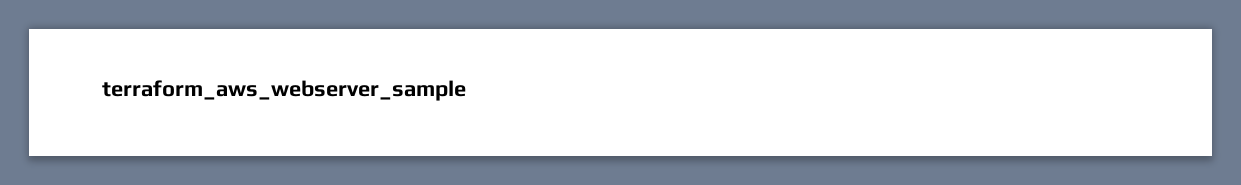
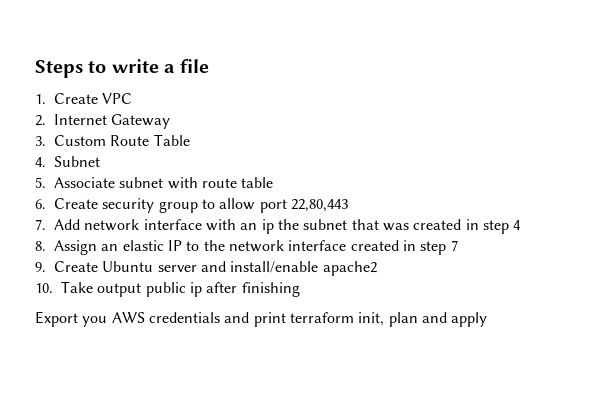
- terraform_aws_webserver_sample
+ Steps to write a file
+ 1. Create VPC
+ 2. Internet Gateway
+ 3. Custom Route Table
+ 4. Subnet
+ 5. Associate subnet with route table
+ 6. Create security group to allow port 22,80,443
+ 7. Add network interface with an ip the subnet that was created in step 4
+ 8. Assign an elastic IP to the network interface created in step 7
+ 9. Create Ubuntu server and install/enable apache2
+ 10. Take output public ip after finishing
+ Export you AWS credentials and print terraform init, plan and apply

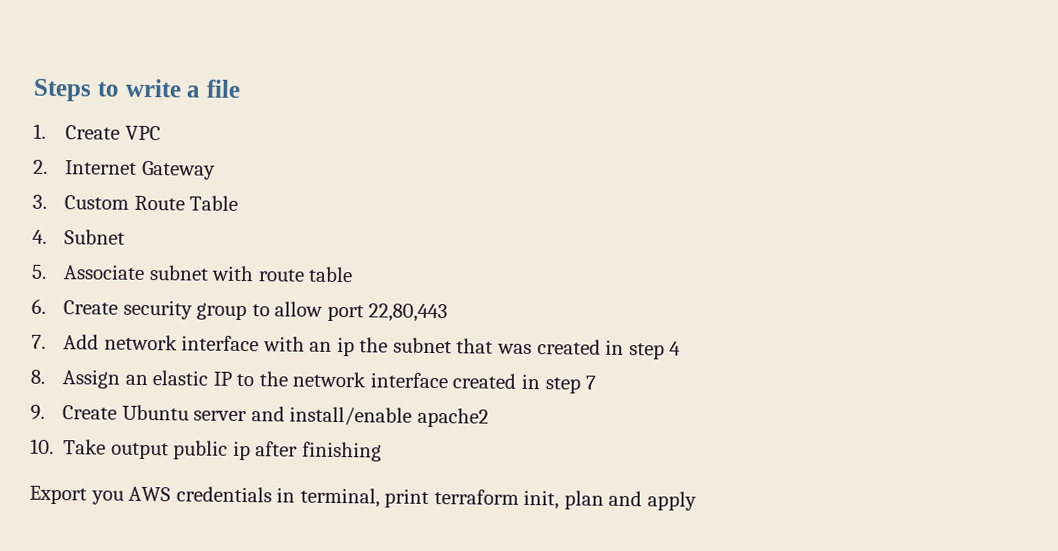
- Export you AWS credentials and print terraform init, plan and apply
+ Export you AWS credentials in terminal, print terraform init, plan and apply

